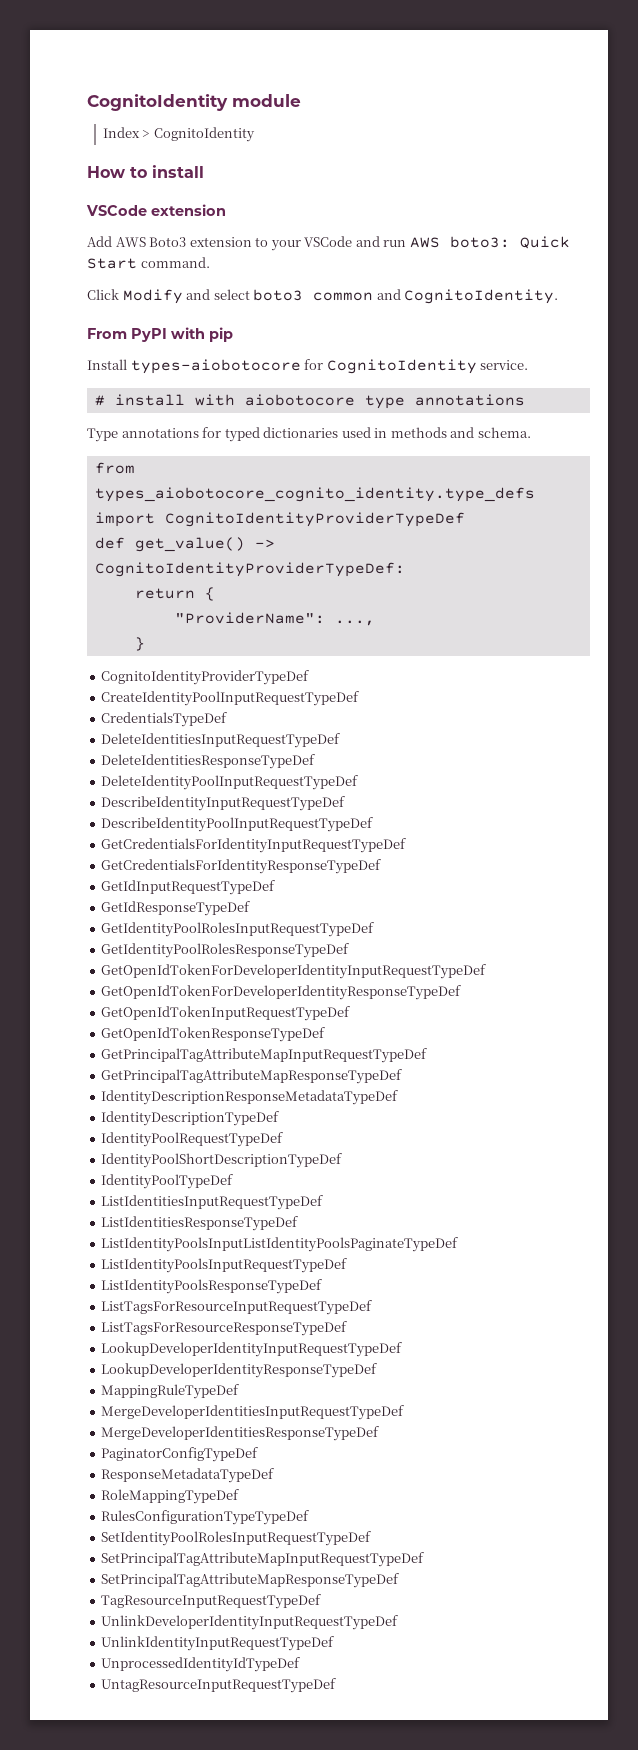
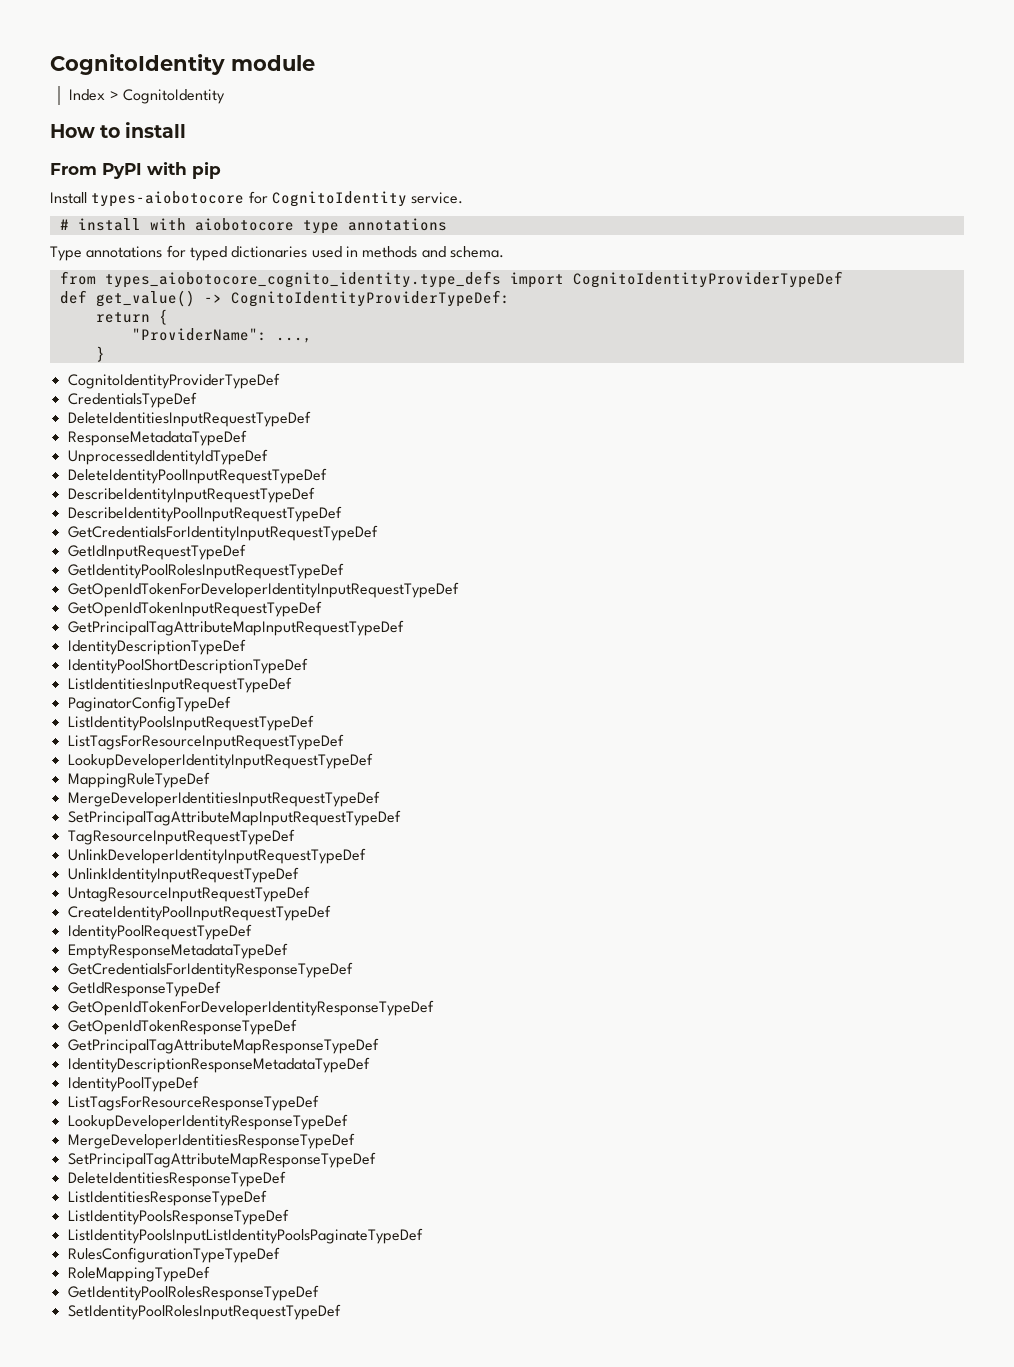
- VSCode extension
- Add AWS Boto3 extension to your VSCode and run AWS boto3: Quick Start command.
- Click Modify and select boto3 common and CognitoIdentity.
- CreateIdentityPoolInputRequestTypeDef
- DeleteIdentitiesResponseTypeDef
+ ResponseMetadataTypeDef
+ UnprocessedIdentityIdTypeDef
- GetCredentialsForIdentityResponseTypeDef
- GetIdResponseTypeDef
- GetIdentityPoolRolesResponseTypeDef
- GetOpenIdTokenForDeveloperIdentityResponseTypeDef
- GetOpenIdTokenResponseTypeDef
- GetPrincipalTagAttributeMapResponseTypeDef
- IdentityDescriptionResponseMetadataTypeDef
- IdentityPoolRequestTypeDef
- IdentityPoolTypeDef
- ListIdentitiesResponseTypeDef
- ListIdentityPoolsInputListIdentityPoolsPaginateTypeDef
+ PaginatorConfigTypeDef
- ListIdentityPoolsResponseTypeDef
- ListTagsForResourceResponseTypeDef
- LookupDeveloperIdentityResponseTypeDef
- MergeDeveloperIdentitiesResponseTypeDef
- PaginatorConfigTypeDef
- ResponseMetadataTypeDef
- RoleMappingTypeDef
- RulesConfigurationTypeTypeDef
- SetIdentityPoolRolesInputRequestTypeDef
- SetPrincipalTagAttributeMapResponseTypeDef
- UnprocessedIdentityIdTypeDef
  UntagResourceInputRequestTypeDef
+ CreateIdentityPoolInputRequestTypeDef
+ IdentityPoolRequestTypeDef
+ EmptyResponseMetadataTypeDef
+ GetCredentialsForIdentityResponseTypeDef
+ GetIdResponseTypeDef
+ GetOpenIdTokenForDeveloperIdentityResponseTypeDef
+ GetOpenIdTokenResponseTypeDef
+ GetPrincipalTagAttributeMapResponseTypeDef
+ IdentityDescriptionResponseMetadataTypeDef
+ IdentityPoolTypeDef
+ ListTagsForResourceResponseTypeDef
+ LookupDeveloperIdentityResponseTypeDef
+ MergeDeveloperIdentitiesResponseTypeDef
+ SetPrincipalTagAttributeMapResponseTypeDef
+ DeleteIdentitiesResponseTypeDef
+ ListIdentitiesResponseTypeDef
+ ListIdentityPoolsResponseTypeDef
+ ListIdentityPoolsInputListIdentityPoolsPaginateTypeDef
+ RulesConfigurationTypeTypeDef
+ RoleMappingTypeDef
+ GetIdentityPoolRolesResponseTypeDef
+ SetIdentityPoolRolesInputRequestTypeDef

